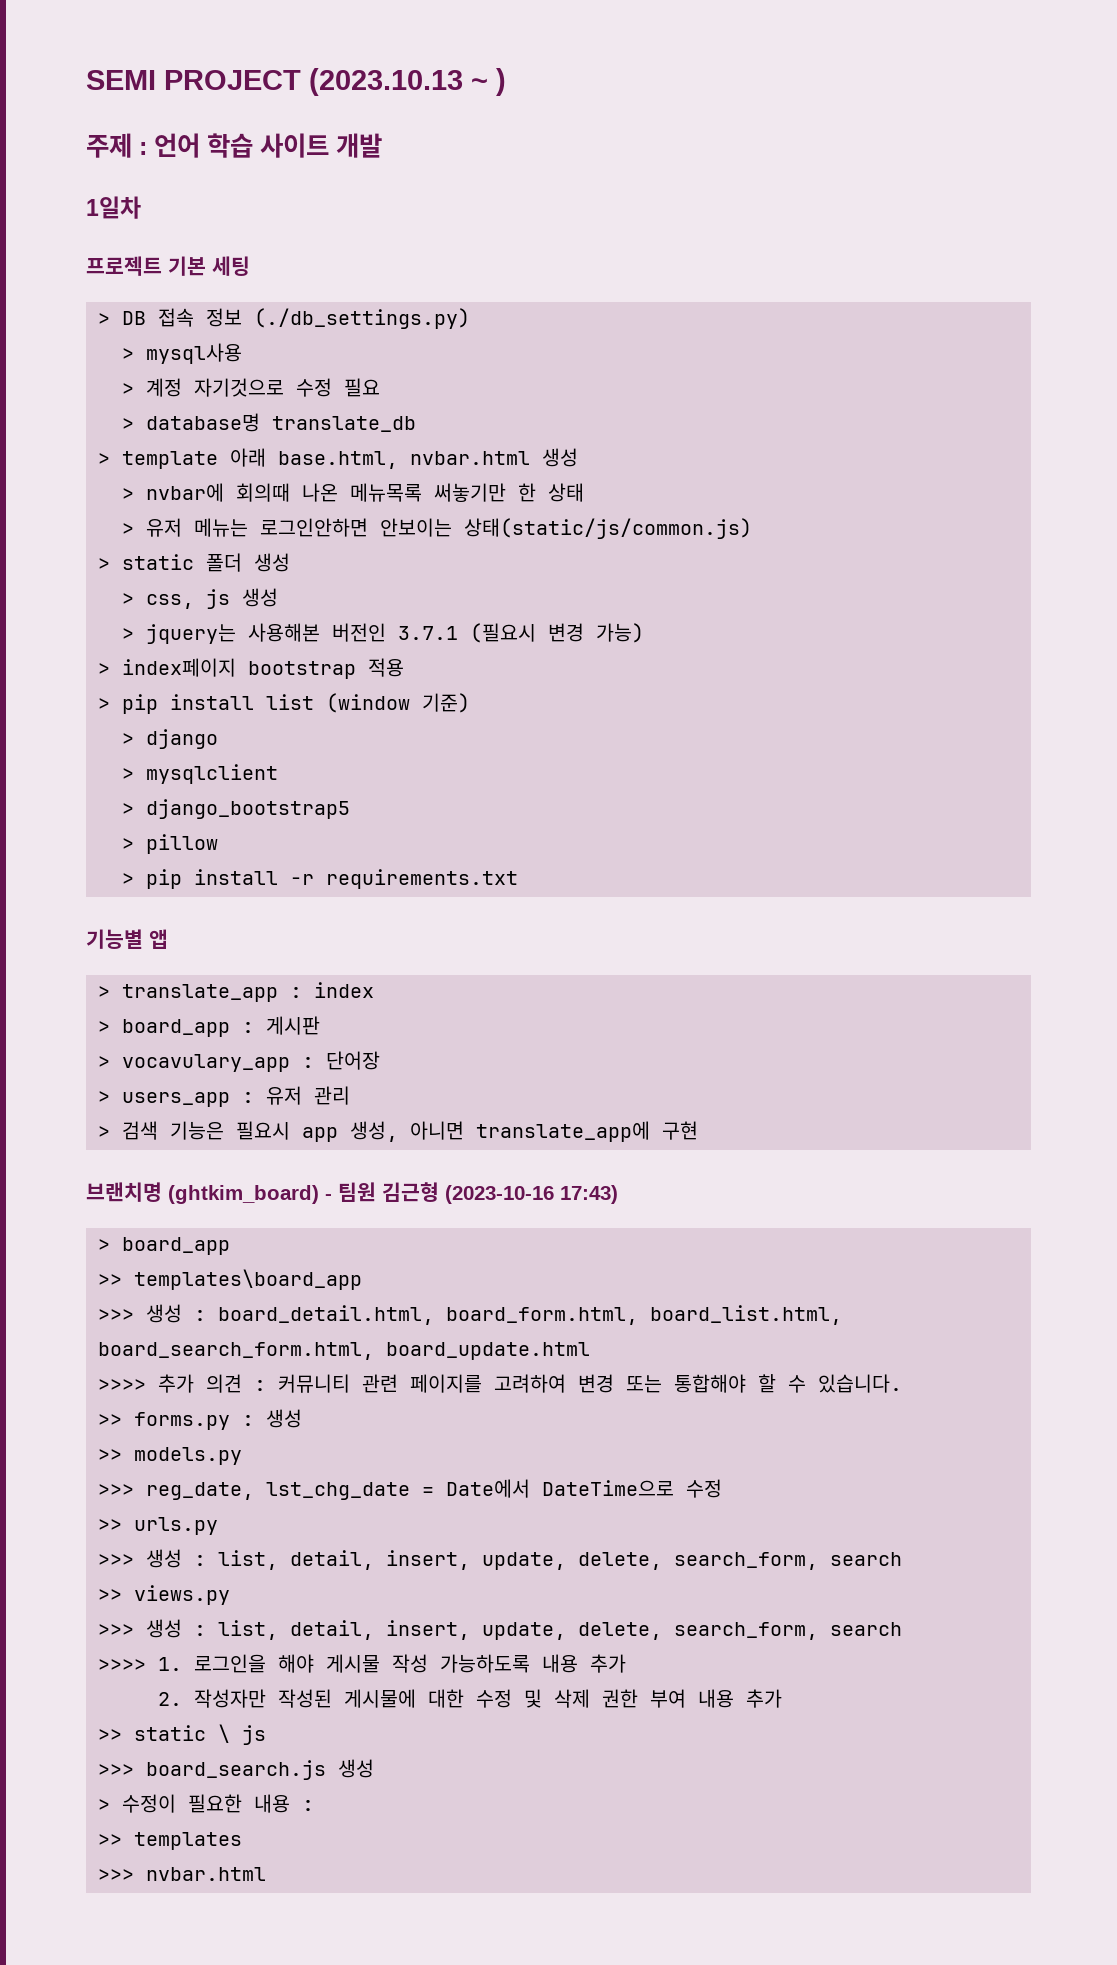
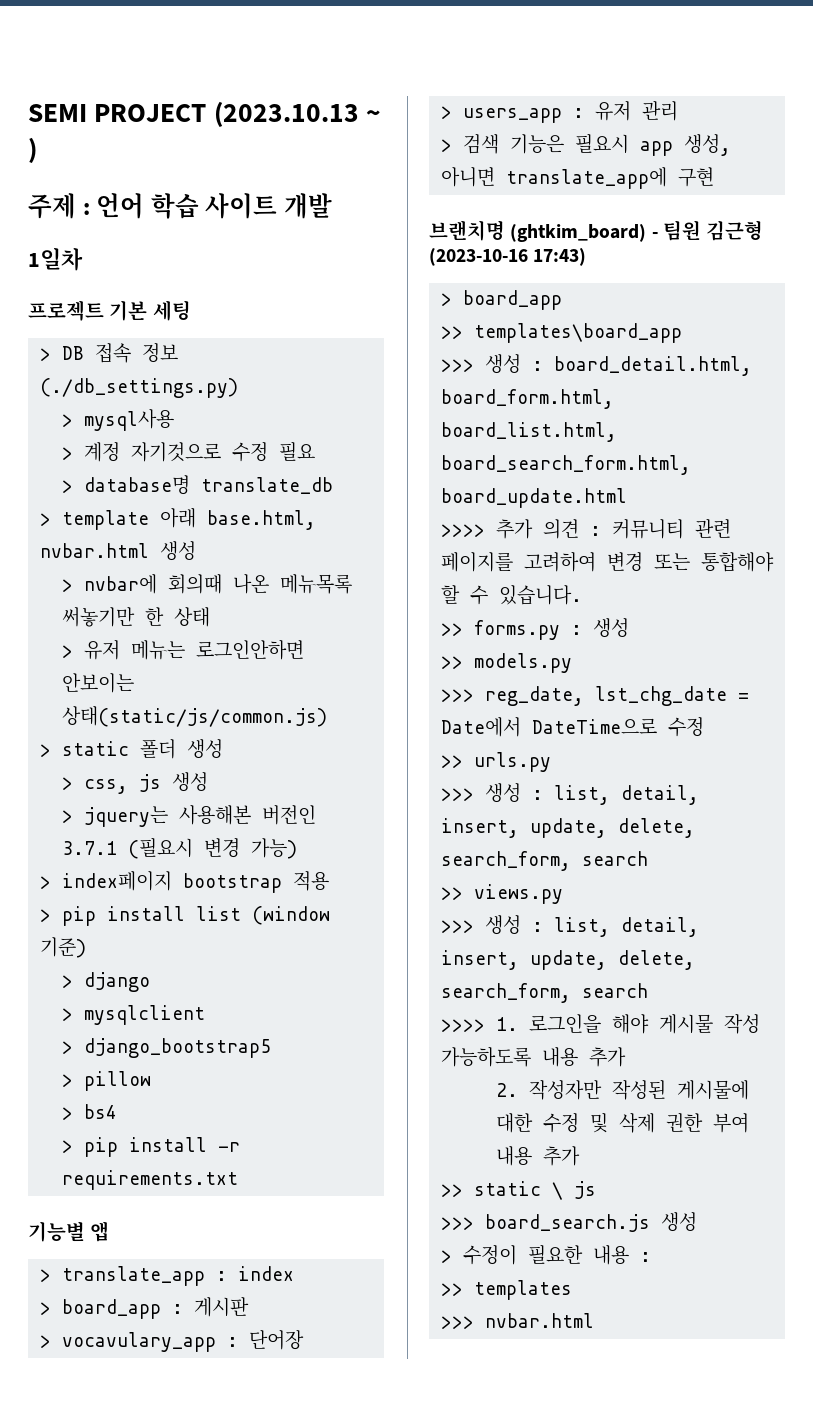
+ > bs4

